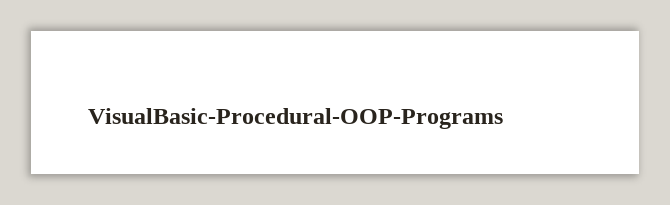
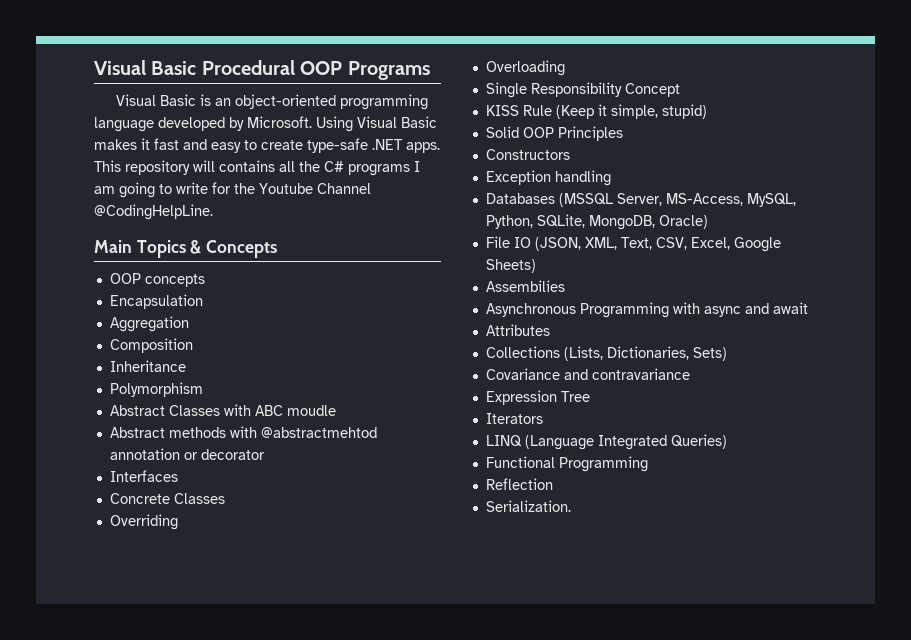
- VisualBasic-Procedural-OOP-Programs
+ Visual Basic Procedural OOP Programs
+ Visual Basic is an object-oriented programming language developed by Microsoft. Using Visual Basic makes it fast and easy to create type-safe .NET apps. This repository will contains all the C# programs I am going to write for the Youtube Channel @CodingHelpLine.
+ Main Topics & Concepts
+ OOP concepts
+ Encapsulation
+ Aggregation
+ Composition
+ Inheritance
+ Polymorphism
+ Abstract Classes with ABC moudle
+ Abstract methods with @abstractmehtod annotation or decorator
+ Interfaces
+ Concrete Classes
+ Overriding
+ Overloading
+ Single Responsibility Concept
+ KISS Rule (Keep it simple, stupid)
+ Solid OOP Principles
+ Constructors
+ Exception handling
+ Databases (MSSQL Server, MS-Access, MySQL, Python, SQLite, MongoDB, Oracle)
+ File IO (JSON, XML, Text, CSV, Excel, Google Sheets)
+ Assembilies
+ Asynchronous Programming with async and await
+ Attributes
+ Collections (Lists, Dictionaries, Sets)
+ Covariance and contravariance
+ Expression Tree
+ Iterators
+ LINQ (Language Integrated Queries)
+ Functional Programming
+ Reflection
+ Serialization.

